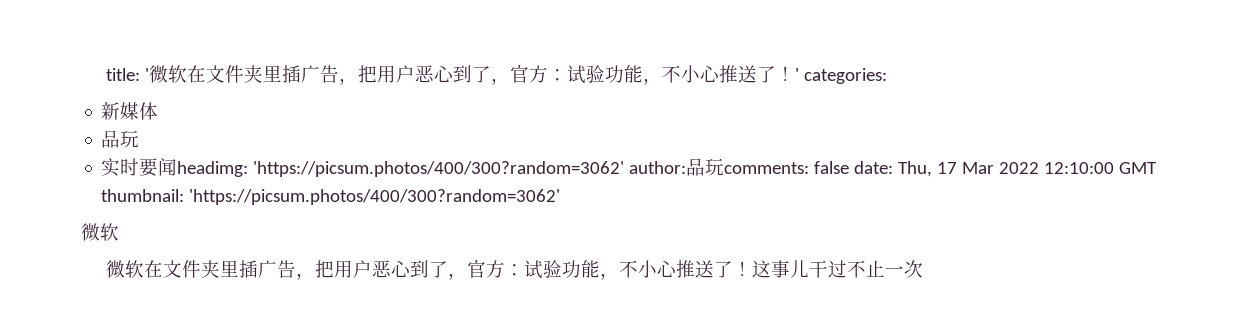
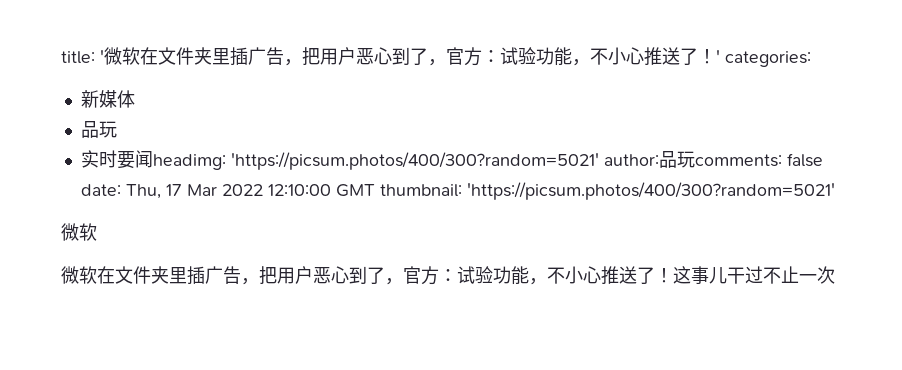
- 实时要闻headimg: 'https://picsum.photos/400/300?random=3062' author:品玩comments: false date: Thu, 17 Mar 2022 12:10:00 GMT thumbnail: 'https://picsum.photos/400/300?random=3062'
+ 实时要闻headimg: 'https://picsum.photos/400/300?random=5021' author:品玩comments: false date: Thu, 17 Mar 2022 12:10:00 GMT thumbnail: 'https://picsum.photos/400/300?random=5021'

